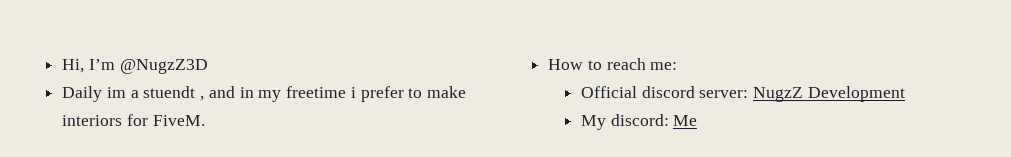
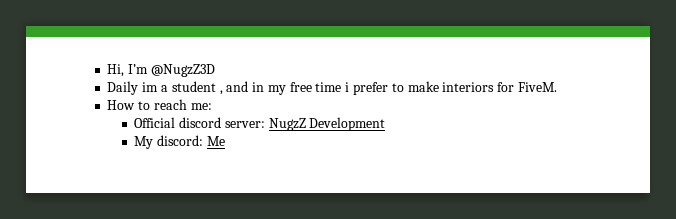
- Daily im a stuendt , and in my freetime i prefer to make interiors for FiveM.
+ Daily im a student , and in my free time i prefer to make interiors for FiveM.

